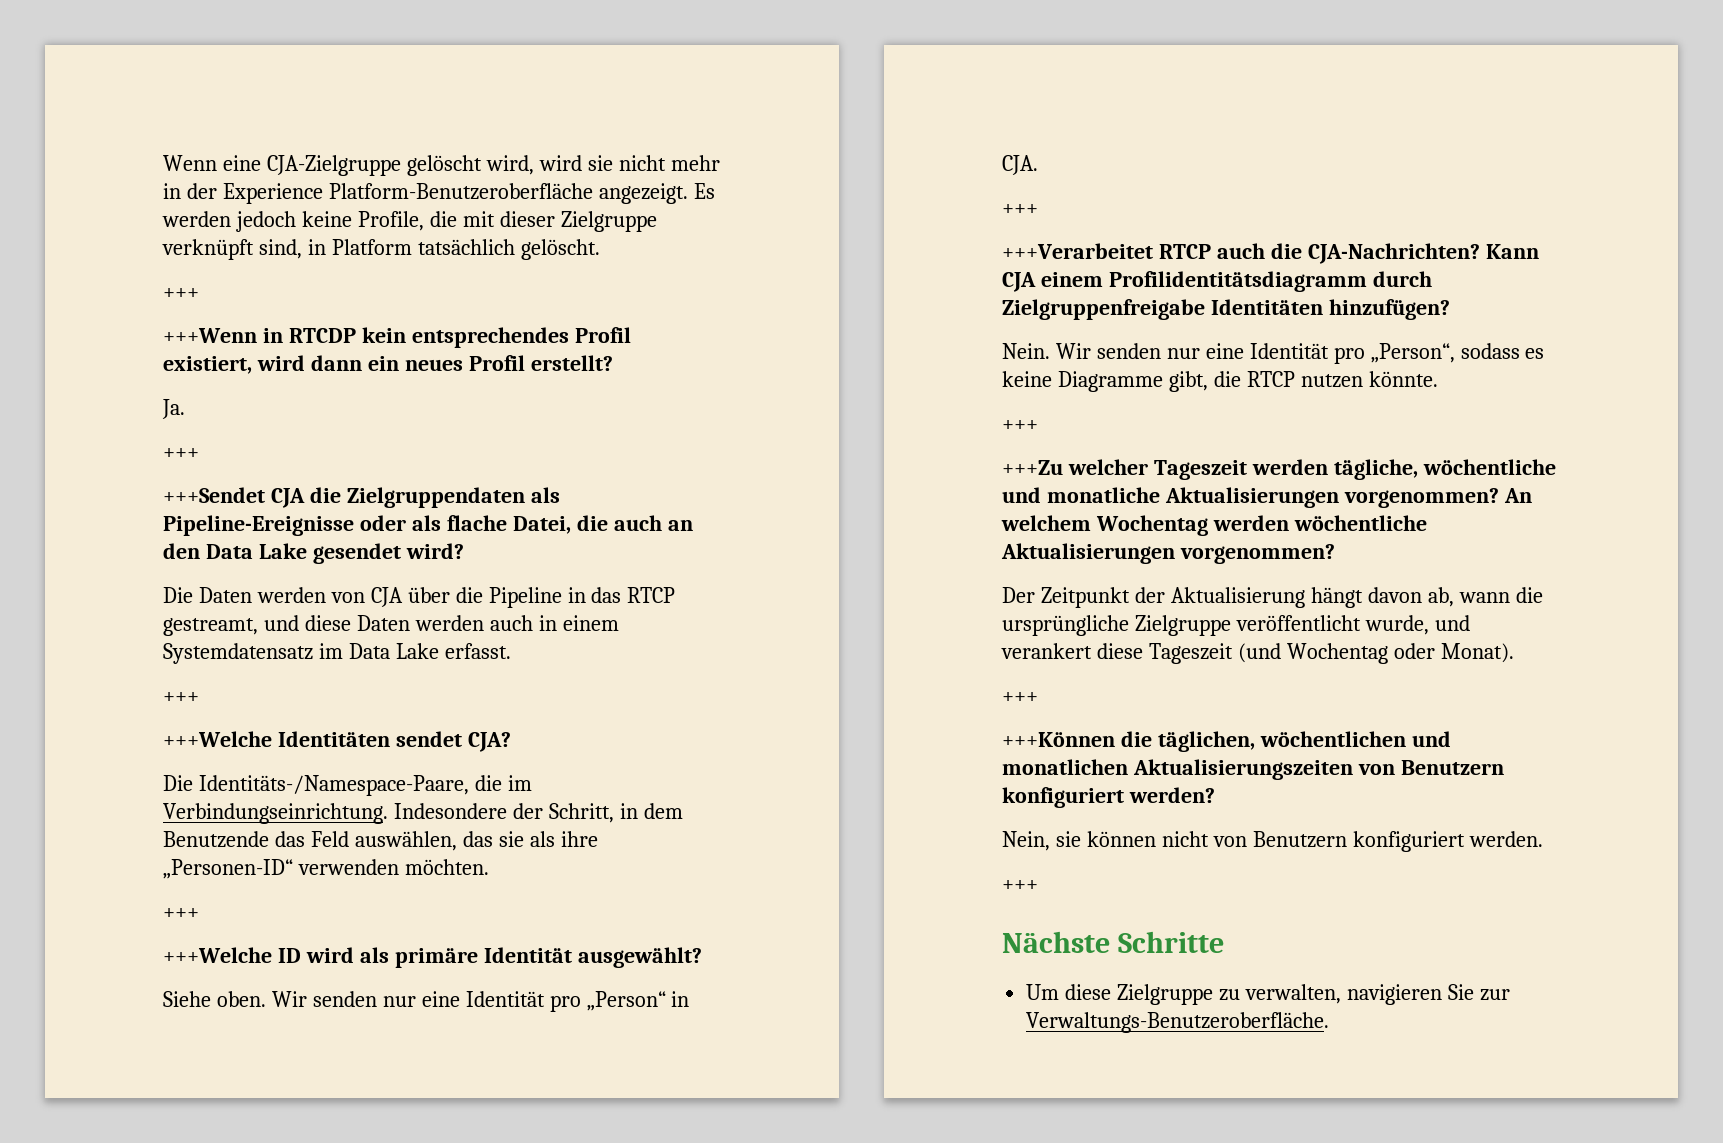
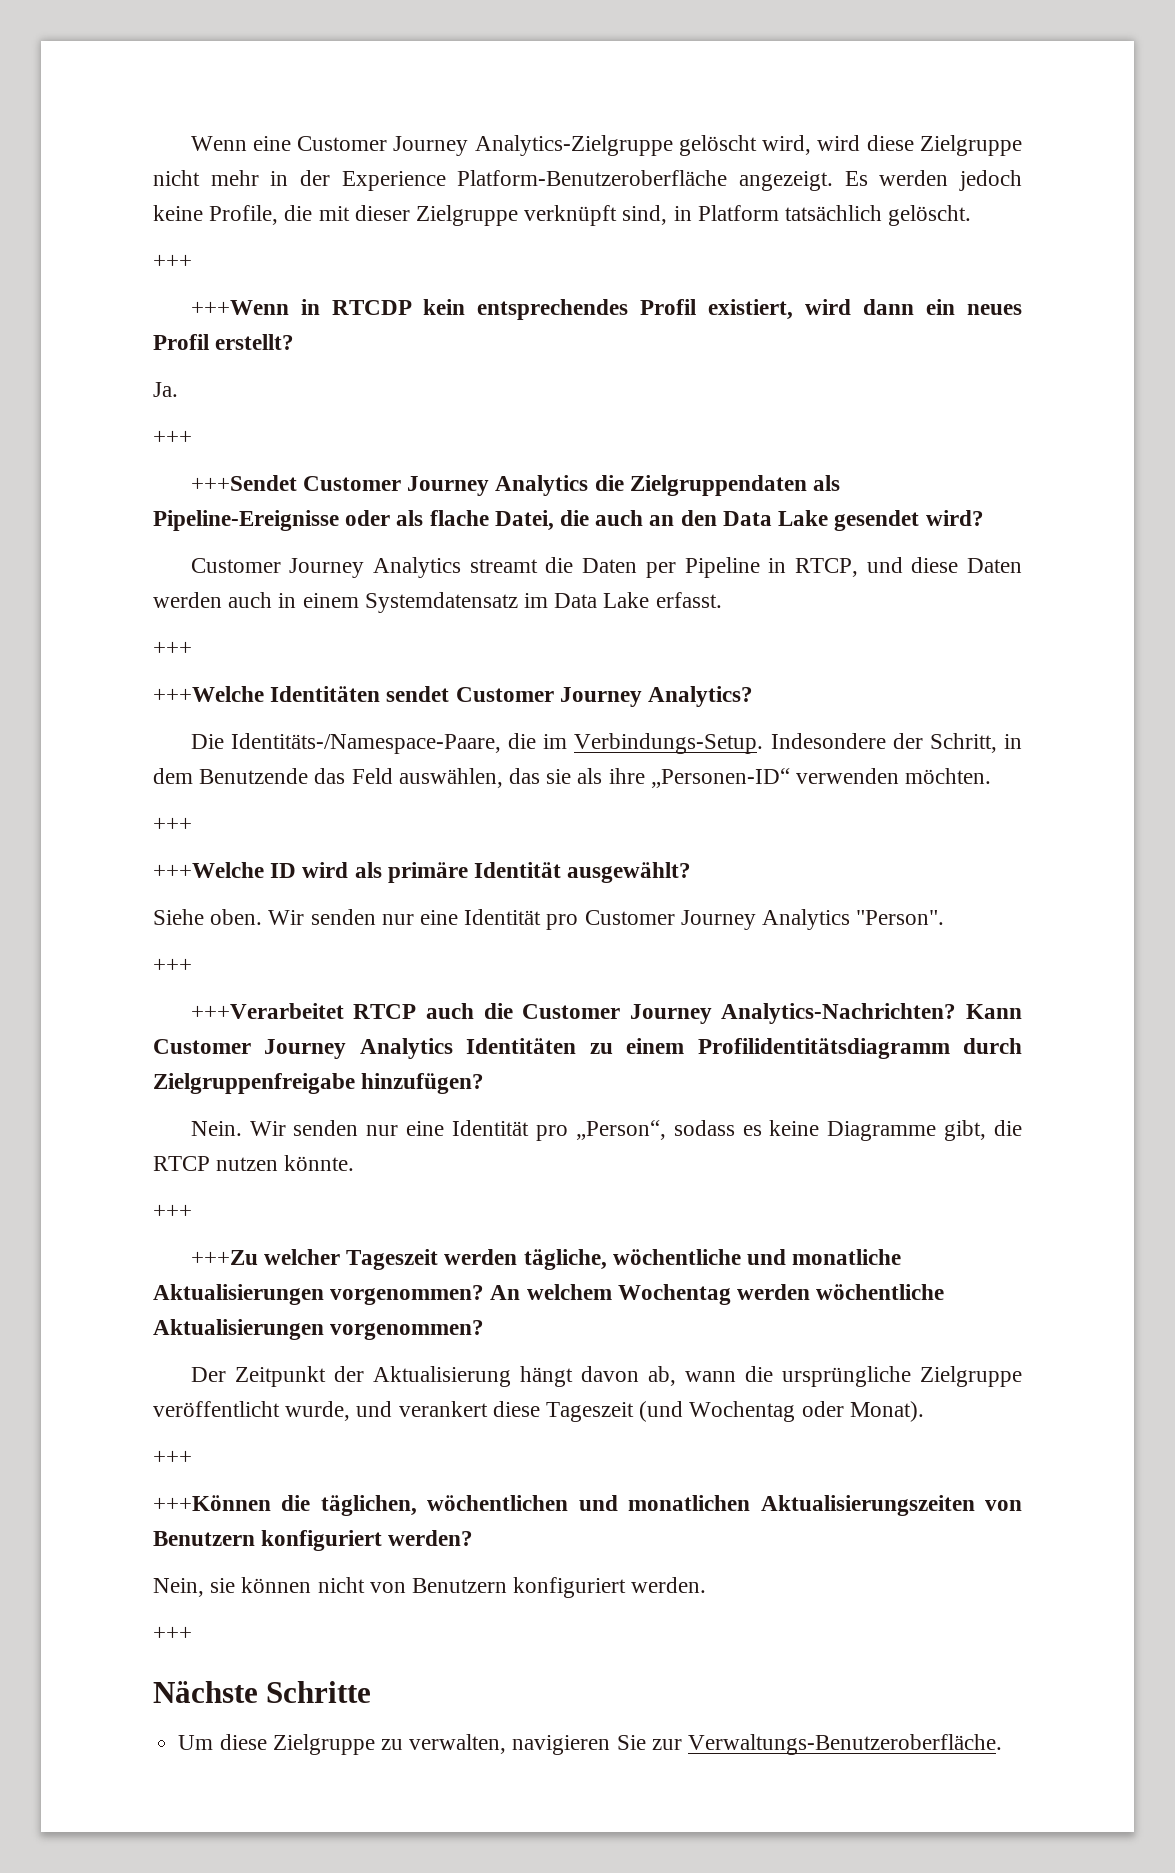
- Wenn eine CJA-Zielgruppe gelöscht wird, wird sie nicht mehr in der Experience Platform-Benutzeroberfläche angezeigt.
+ Wenn eine Customer Journey Analytics-Zielgruppe gelöscht wird, wird diese Zielgruppe nicht mehr in der Experience Platform-Benutzeroberfläche angezeigt.
- +++Sendet CJA die Zielgruppendaten als Pipeline-Ereignisse oder als flache Datei, die auch an den Data Lake gesendet wird?
+ +++Sendet Customer Journey Analytics die Zielgruppendaten als Pipeline-Ereignisse oder als flache Datei, die auch an den Data Lake gesendet wird?
- Die Daten werden von CJA über die Pipeline in das RTCP gestreamt, und diese Daten werden auch in einem Systemdatensatz im Data Lake erfasst.
+ Customer Journey Analytics streamt die Daten per Pipeline in RTCP, und diese Daten werden auch in einem Systemdatensatz im Data Lake erfasst.
- +++Welche Identitäten sendet CJA?
+ +++Welche Identitäten sendet Customer Journey Analytics?
- Die Identitäts-/Namespace-Paare, die im Verbindungseinrichtung.
+ Die Identitäts-/Namespace-Paare, die im Verbindungs-Setup.
- Wir senden nur eine Identität pro „Person“ in CJA.
+ Wir senden nur eine Identität pro Customer Journey Analytics "Person".
- +++Verarbeitet RTCP auch die CJA-Nachrichten? Kann CJA einem Profilidentitätsdiagramm durch Zielgruppenfreigabe Identitäten hinzufügen?
+ +++Verarbeitet RTCP auch die Customer Journey Analytics-Nachrichten? Kann Customer Journey Analytics Identitäten zu einem Profilidentitätsdiagramm durch Zielgruppenfreigabe hinzufügen?

